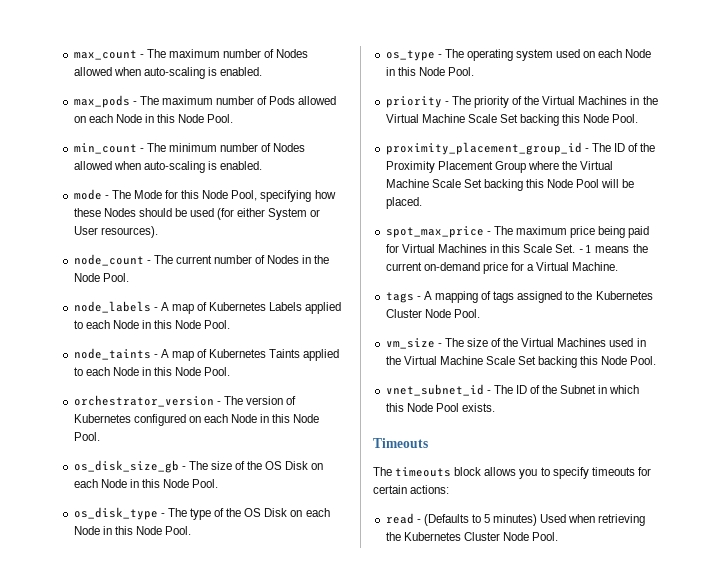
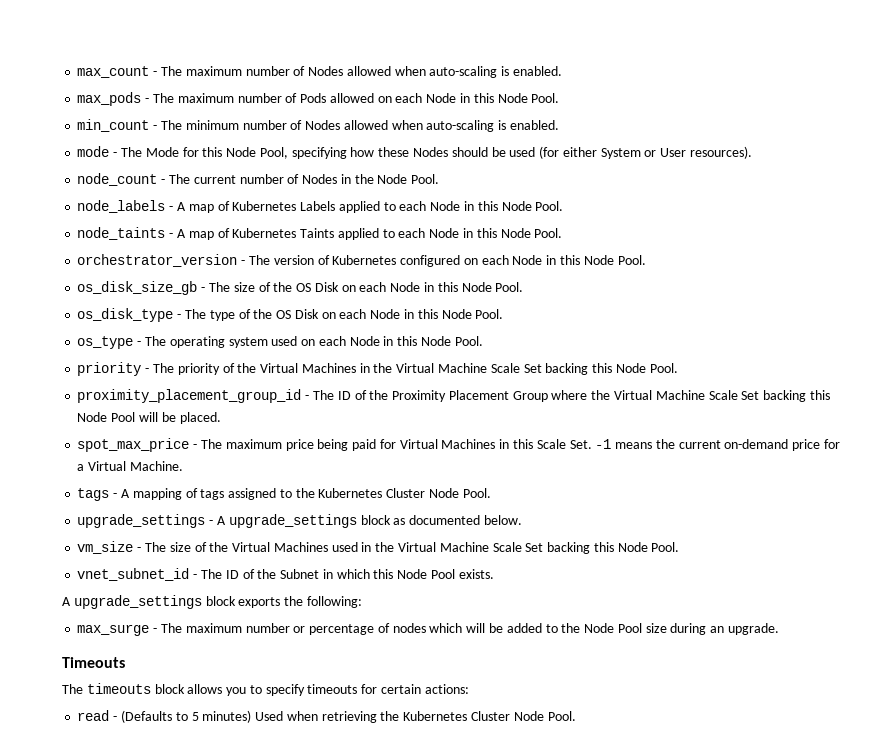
+ upgrade_settings - A upgrade_settings block as documented below.
+ A upgrade_settings block exports the following:
+ max_surge - The maximum number or percentage of nodes which will be added to the Node Pool size during an upgrade.

